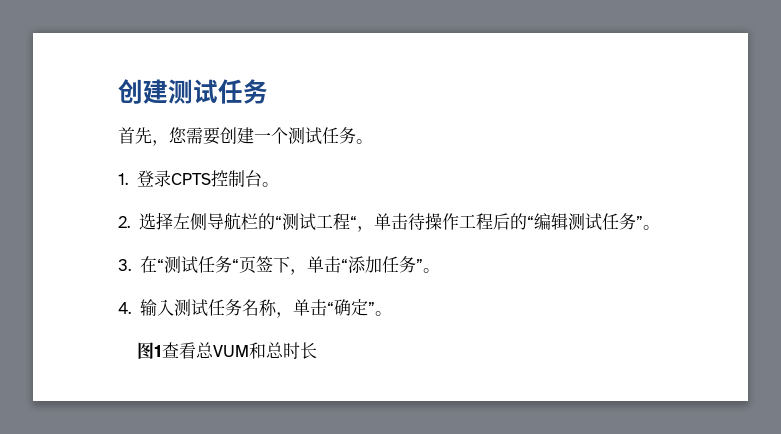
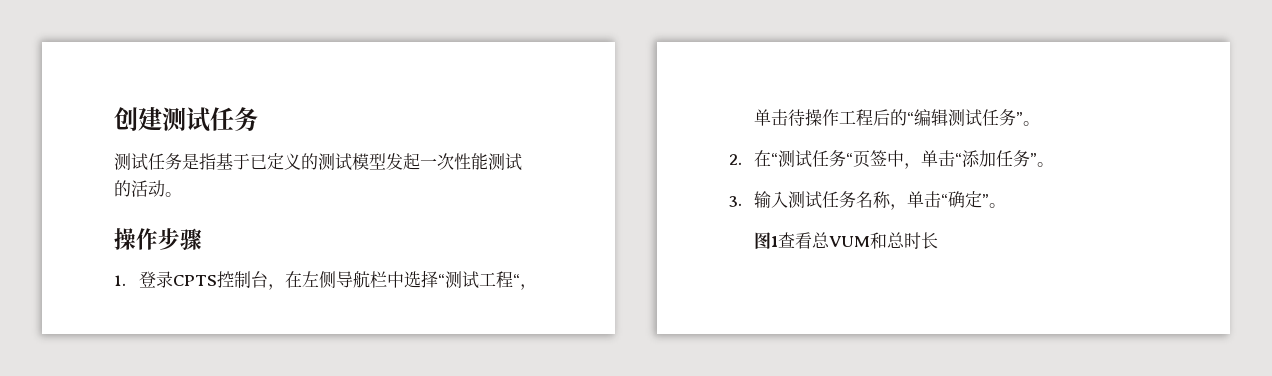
- 首先，您需要创建一个测试任务。
+ 测试任务是指基于已定义的测试模型发起一次性能测试的活动。
+ 操作步骤
- 1.登录CPTS控制台。
- 2.选择左侧导航栏的“测试工程“，单击待操作工程后的“编辑测试任务”。
+ 1.登录CPTS控制台，在左侧导航栏中选择“测试工程“，单击待操作工程后的“编辑测试任务”。
- 3.在“测试任务“页签下，单击“添加任务”。
+ 2.在“测试任务“页签中，单击“添加任务”。
- 4.输入测试任务名称，单击“确定”。
+ 3.输入测试任务名称，单击“确定”。

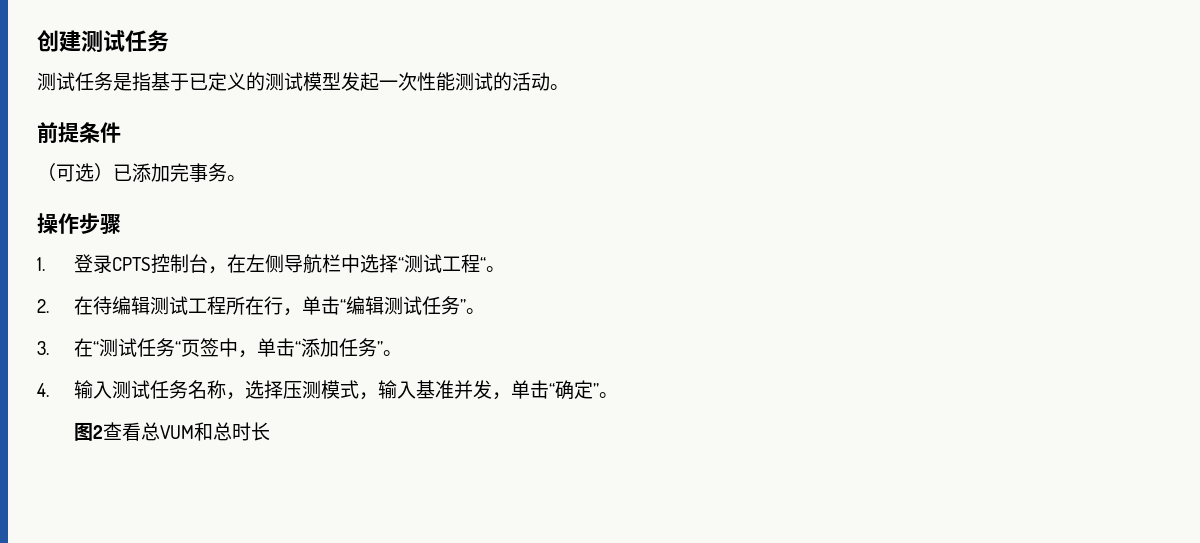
+ 前提条件
+ （可选）已添加完事务。
- 1.登录CPTS控制台，在左侧导航栏中选择“测试工程“，单击待操作工程后的“编辑测试任务”。
+ 1.登录CPTS控制台，在左侧导航栏中选择“测试工程“。
+ 2.在待编辑测试工程所在行，单击“编辑测试任务”。
- 2.在“测试任务“页签中，单击“添加任务”。
+ 3.在“测试任务“页签中，单击“添加任务”。
- 3.输入测试任务名称，单击“确定”。
+ 4.输入测试任务名称，选择压测模式，输入基准并发，单击“确定”。
- 图1查看总VUM和总时长
+ 图2查看总VUM和总时长

